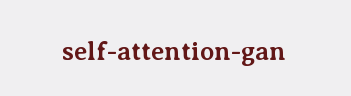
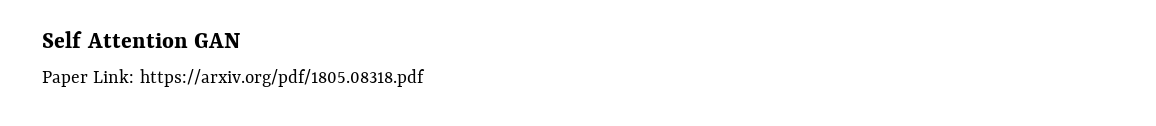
- self-attention-gan
+ Self Attention GAN
+ Paper Link: https://arxiv.org/pdf/1805.08318.pdf

